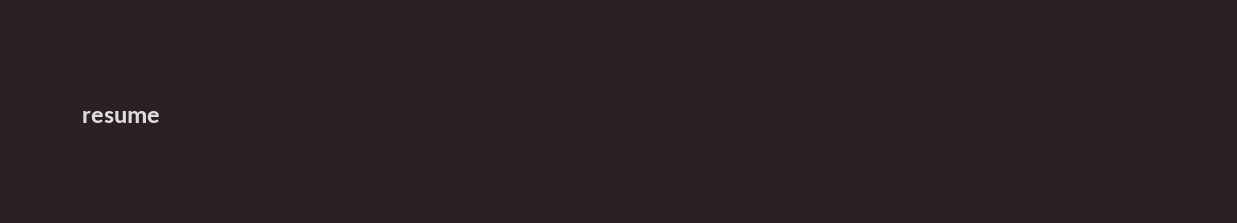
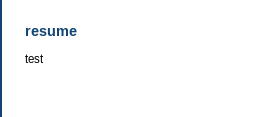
+ test

